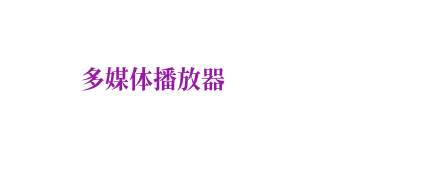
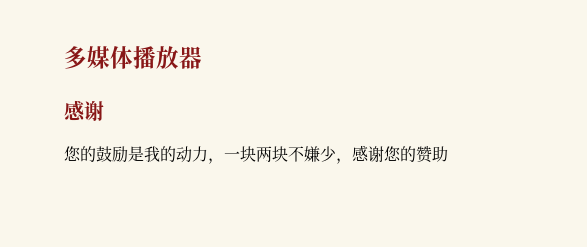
  多媒体播放器
+ 感谢
+ 您的鼓励是我的动力，一块两块不嫌少，感谢您的赞助

